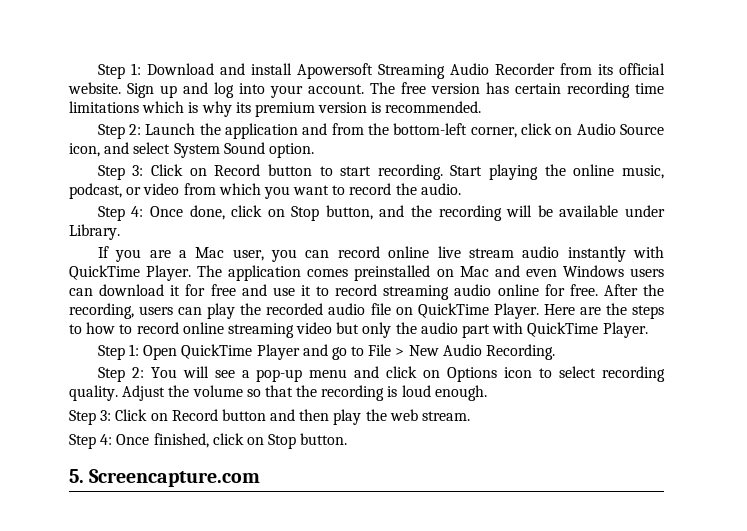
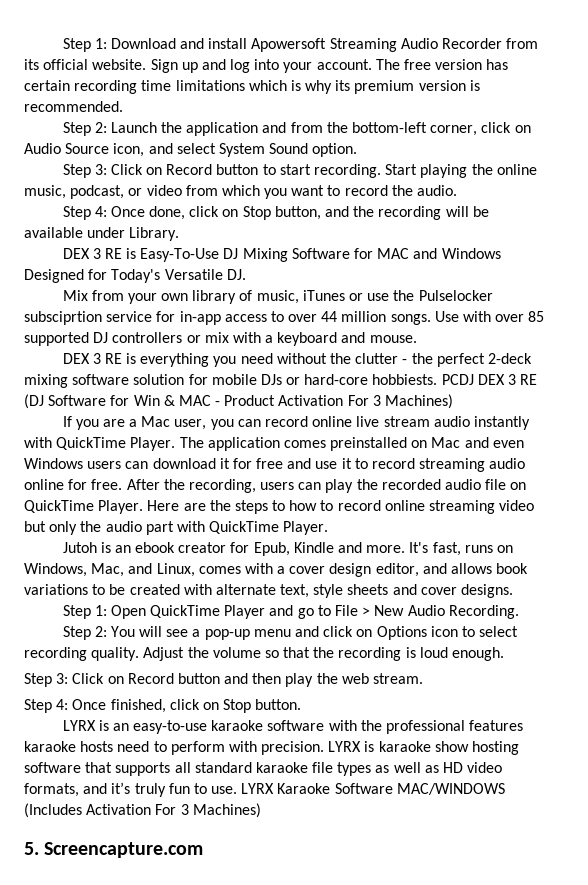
+ DEX 3 RE is Easy-To-Use DJ Mixing Software for MAC and Windows Designed for Today's Versatile DJ.
+ Mix from your own library of music, iTunes or use the Pulselocker subsciprtion service for in-app access to over 44 million songs. Use with over 85 supported DJ controllers or mix with a keyboard and mouse.
+ DEX 3 RE is everything you need without the clutter - the perfect 2-deck mixing software solution for mobile DJs or hard-core hobbiests. PCDJ DEX 3 RE (DJ Software for Win & MAC - Product Activation For 3 Machines)
+ Jutoh is an ebook creator for Epub, Kindle and more. It's fast, runs on Windows, Mac, and Linux, comes with a cover design editor, and allows book variations to be created with alternate text, style sheets and cover designs.
+ LYRX is an easy-to-use karaoke software with the professional features karaoke hosts need to perform with precision. LYRX is karaoke show hosting software that supports all standard karaoke file types as well as HD video formats, and it’s truly fun to use. LYRX Karaoke Software MAC/WINDOWS (Includes Activation For 3 Machines)

